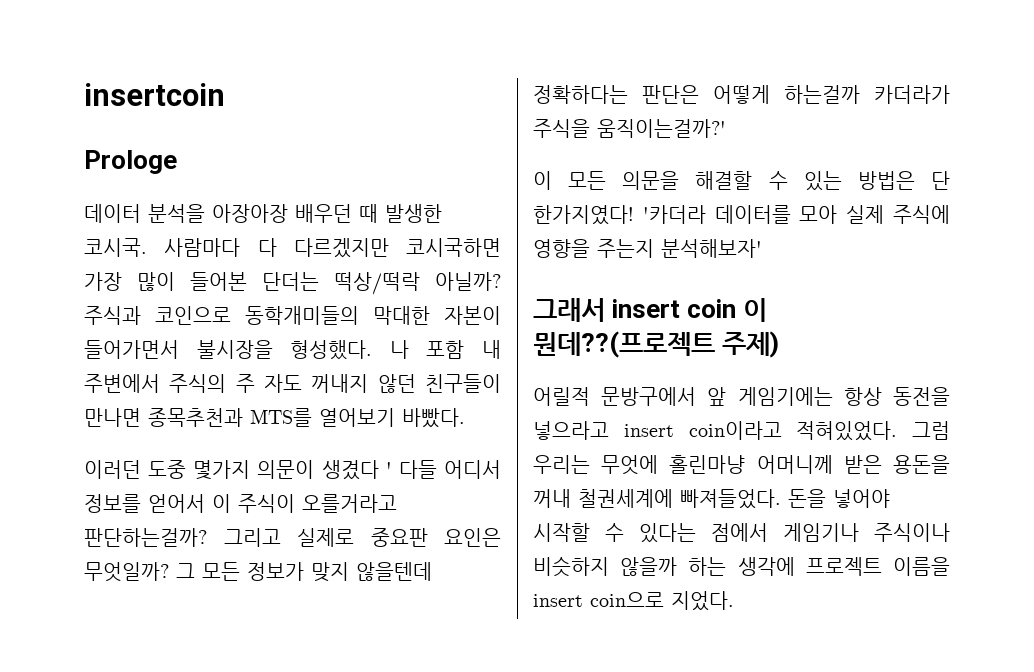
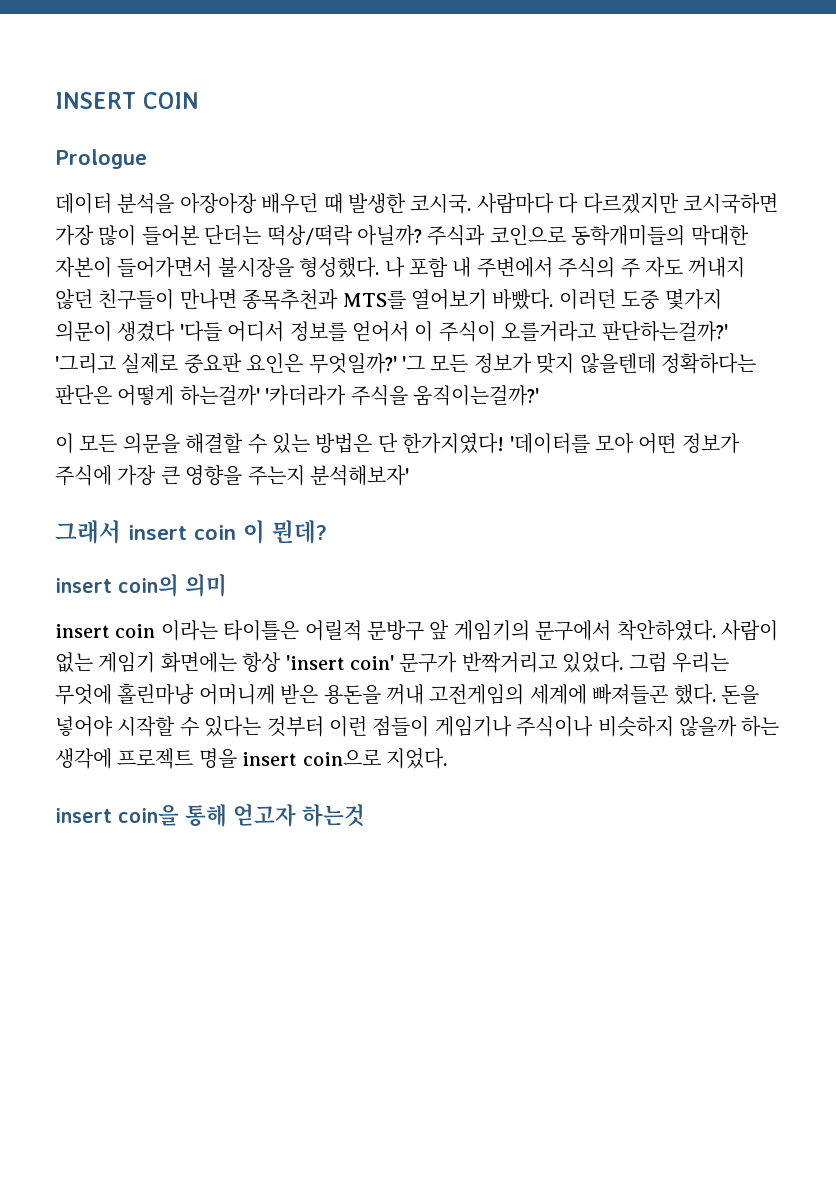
- insertcoin
- Prologe
+ INSERT COIN
+ Prologue
- 나 포함 내 주변에서 주식의 주 자도 꺼내지 않던 친구들이 만나면 종목추천과 MTS를 열어보기 바빴다.
- 이러던 도중 몇가지 의문이 생겼다 ' 다들 어디서 정보를 얻어서 이 주식이 오를거라고 판단하는걸까? 그리고 실제로 중요판 요인은 무엇일까? 그 모든 정보가 맞지 않을텐데 정확하다는 판단은 어떻게 하는걸까 카더라가 주식을 움직이는걸까?'
+ 나 포함 내 주변에서 주식의 주 자도 꺼내지 않던 친구들이 만나면 종목추천과 MTS를 열어보기 바빴다. 이러던 도중 몇가지 의문이 생겼다 '다들 어디서 정보를 얻어서 이 주식이 오를거라고 판단하는걸까?' '그리고 실제로 중요판 요인은 무엇일까?' '그 모든 정보가 맞지 않을텐데 정확하다는 판단은 어떻게 하는걸까' '카더라가 주식을 움직이는걸까?'
- '카더라 데이터를 모아 실제 주식에 영향을 주는지 분석해보자'
+ '데이터를 모아 어떤 정보가 주식에 가장 큰 영향을 주는지 분석해보자'
- 그래서 insert coin 이 뭔데??(프로젝트 주제)
- 어릴적 문방구에서 앞 게임기에는 항상 동전을 넣으라고 insert coin이라고 적혀있었다.
+ 그래서 insert coin 이 뭔데?
+ insert coin의 의미
+ insert coin 이라는 타이틀은 어릴적 문방구 앞 게임기의 문구에서 착안하였다. 사람이 없는 게임기 화면에는 항상 'insert coin' 문구가 반짝거리고 있었다.
- 그럼 우리는 무엇에 홀린마냥 어머니께 받은 용돈을 꺼내 철권세계에 빠져들었다.
+ 그럼 우리는 무엇에 홀린마냥 어머니께 받은 용돈을 꺼내 고전게임의 세계에 빠져들곤 했다.
- 돈을 넣어야 시작할 수 있다는 점에서 게임기나 주식이나 비슷하지 않을까 하는 생각에 프로젝트 이름을 insert coin으로 지었다.
+ 돈을 넣어야 시작할 수 있다는 것부터 이런 점들이 게임기나 주식이나 비슷하지 않을까 하는 생각에 프로젝트 명을 insert coin으로 지었다.
+ insert coin을 통해 얻고자 하는것

